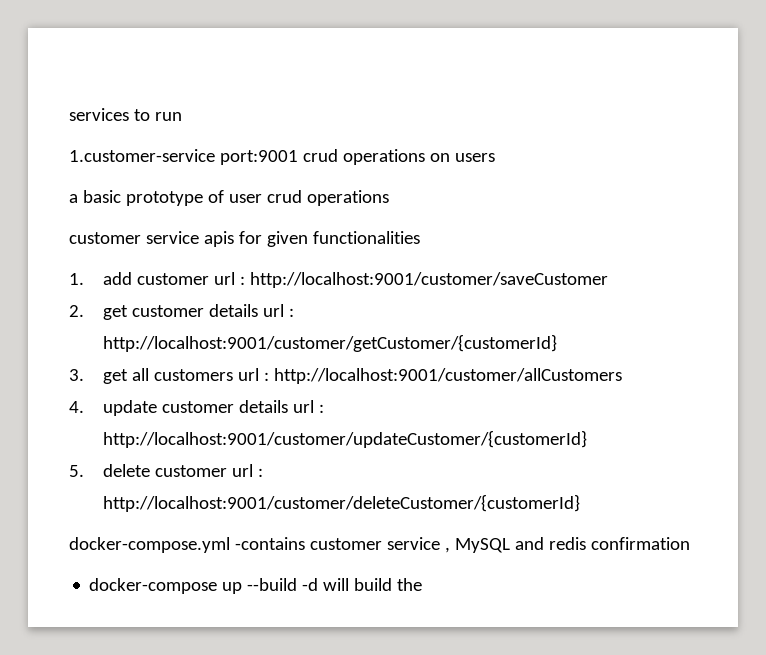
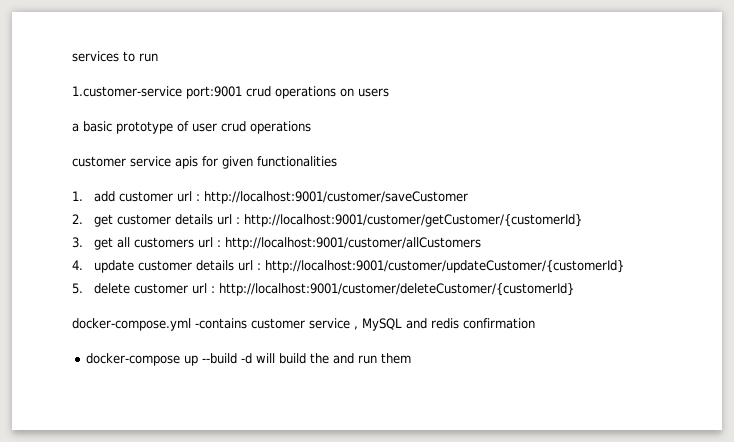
- docker-compose up --build -d will build the
+ docker-compose up --build -d will build the and run them

